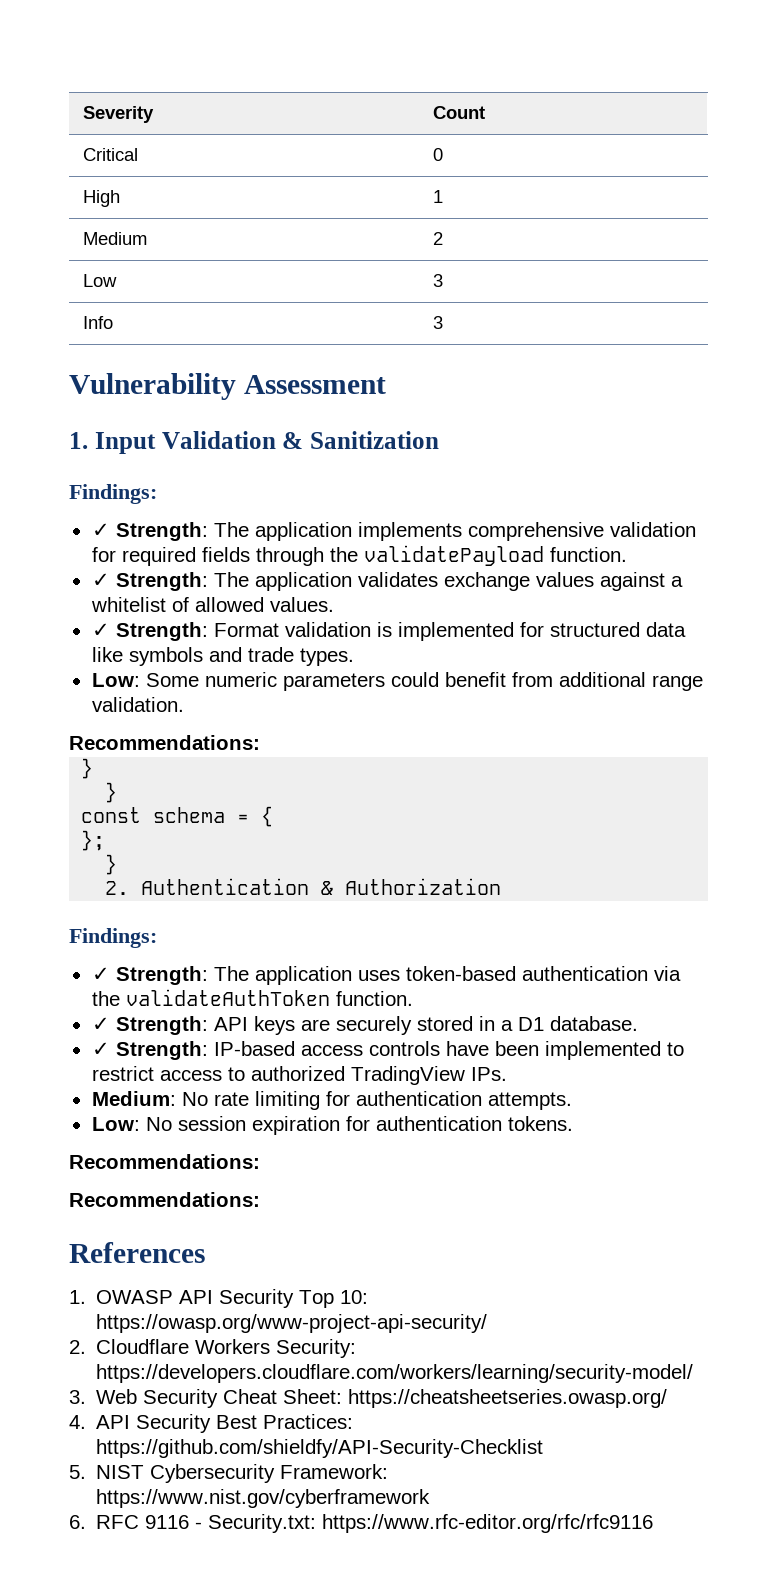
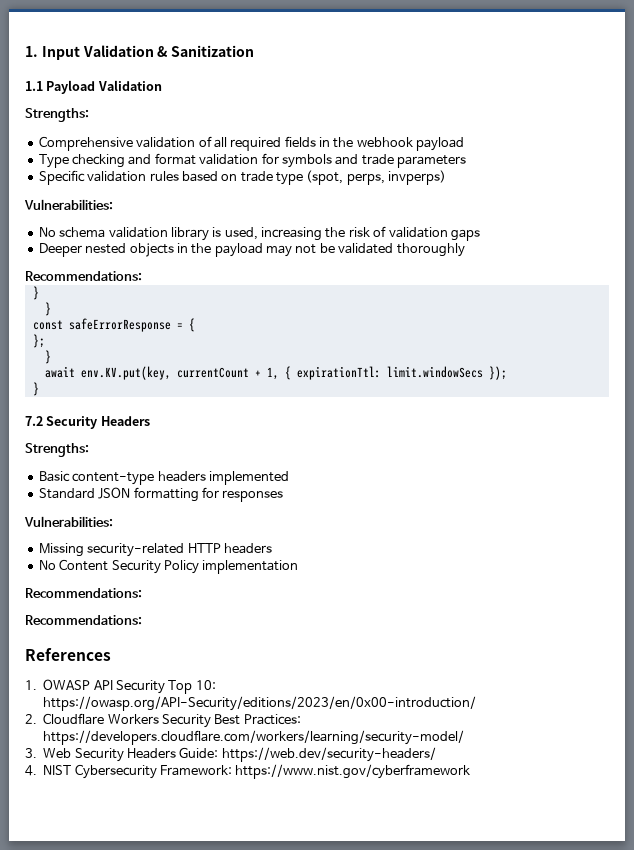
- Severity | Count
- Critical | 0
- High | 1
- Medium | 2
- Low | 3
- Info | 3
- Vulnerability Assessment
  1. Input Validation & Sanitization
- Findings:
- ✓ Strength: The application implements comprehensive validation for required fields through the validatePayload function.
- ✓ Strength: The application validates exchange values against a whitelist of allowed values.
- ✓ Strength: Format validation is implemented for structured data like symbols and trade types.
- Low: Some numeric parameters could benefit from additional range validation.
+ 1.1 Payload Validation
+ Strengths:
+ Comprehensive validation of all required fields in the webhook payload
+ Type checking and format validation for symbols and trade parameters
+ Specific validation rules based on trade type (spot, perps, invperps)
+ Vulnerabilities:
+ No schema validation library is used, increasing the risk of validation gaps
+ Deeper nested objects in the payload may not be validated thoroughly
- const schema = {
+ const safeErrorResponse = {
- 2. Authentication & Authorization
- Findings:
- ✓ Strength: The application uses token-based authentication via the validateAuthToken function.
- ✓ Strength: API keys are securely stored in a D1 database.
- ✓ Strength: IP-based access controls have been implemented to restrict access to authorized TradingView IPs.
- Medium: No rate limiting for authentication attempts.
- Low: No session expiration for authentication tokens.
+ await env.KV.put(key, currentCount + 1, { expirationTtl: limit.windowSecs });
+ }
+ 7.2 Security Headers
+ Strengths:
+ Basic content-type headers implemented
+ Standard JSON formatting for responses
+ Vulnerabilities:
+ Missing security-related HTTP headers
+ No Content Security Policy implementation
- 1. OWASP API Security Top 10: https://owasp.org/www-project-api-security/
+ 1. OWASP API Security Top 10: https://owasp.org/API-Security/editions/2023/en/0x00-introduction/
- 2. Cloudflare Workers Security: https://developers.cloudflare.com/workers/learning/security-model/
+ 2. Cloudflare Workers Security Best Practices: https://developers.cloudflare.com/workers/learning/security-model/
- 3. Web Security Cheat Sheet: https://cheatsheetseries.owasp.org/
- 4. API Security Best Practices: https://github.com/shieldfy/API-Security-Checklist
- 5. NIST Cybersecurity Framework: https://www.nist.gov/cyberframework
- 6. RFC 9116 - Security.txt: https://www.rfc-editor.org/rfc/rfc9116
+ 3. Web Security Headers Guide: https://web.dev/security-headers/
+ 4. NIST Cybersecurity Framework: https://www.nist.gov/cyberframework

